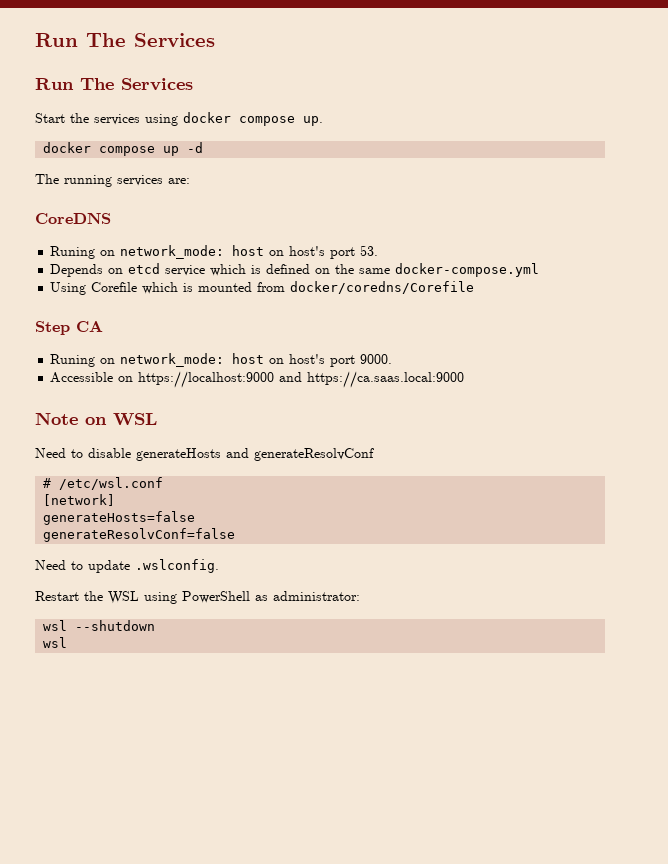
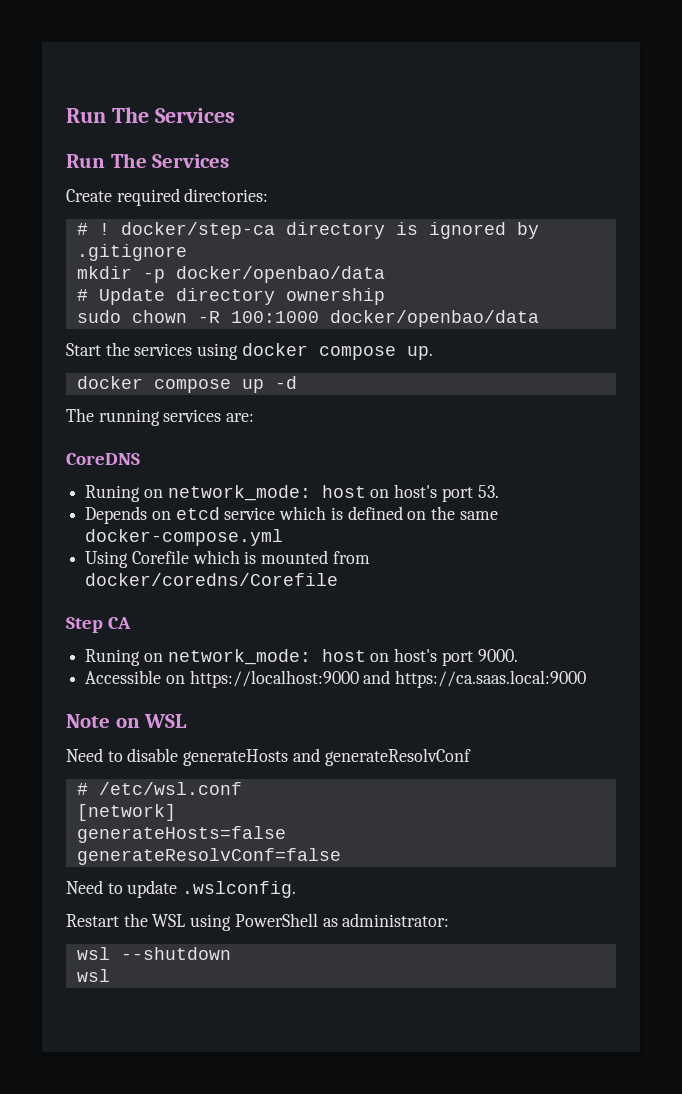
+ Create required directories:
+ # ! docker/step-ca directory is ignored by .gitignore
+ mkdir -p docker/openbao/data
+ # Update directory ownership
+ sudo chown -R 100:1000 docker/openbao/data

